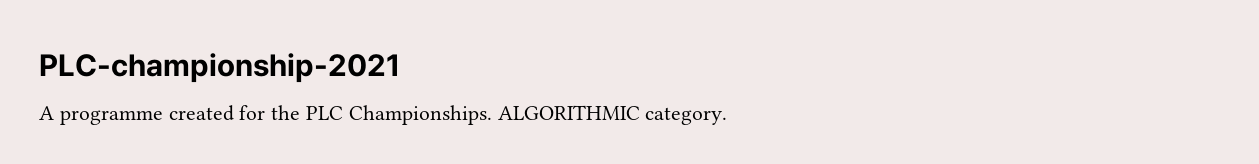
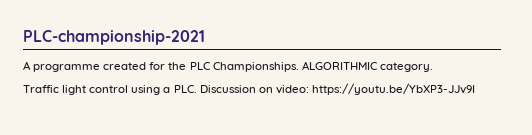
+ Traffic light control using a PLC. Discussion on video: https://youtu.be/YbXP3-JJv9I

